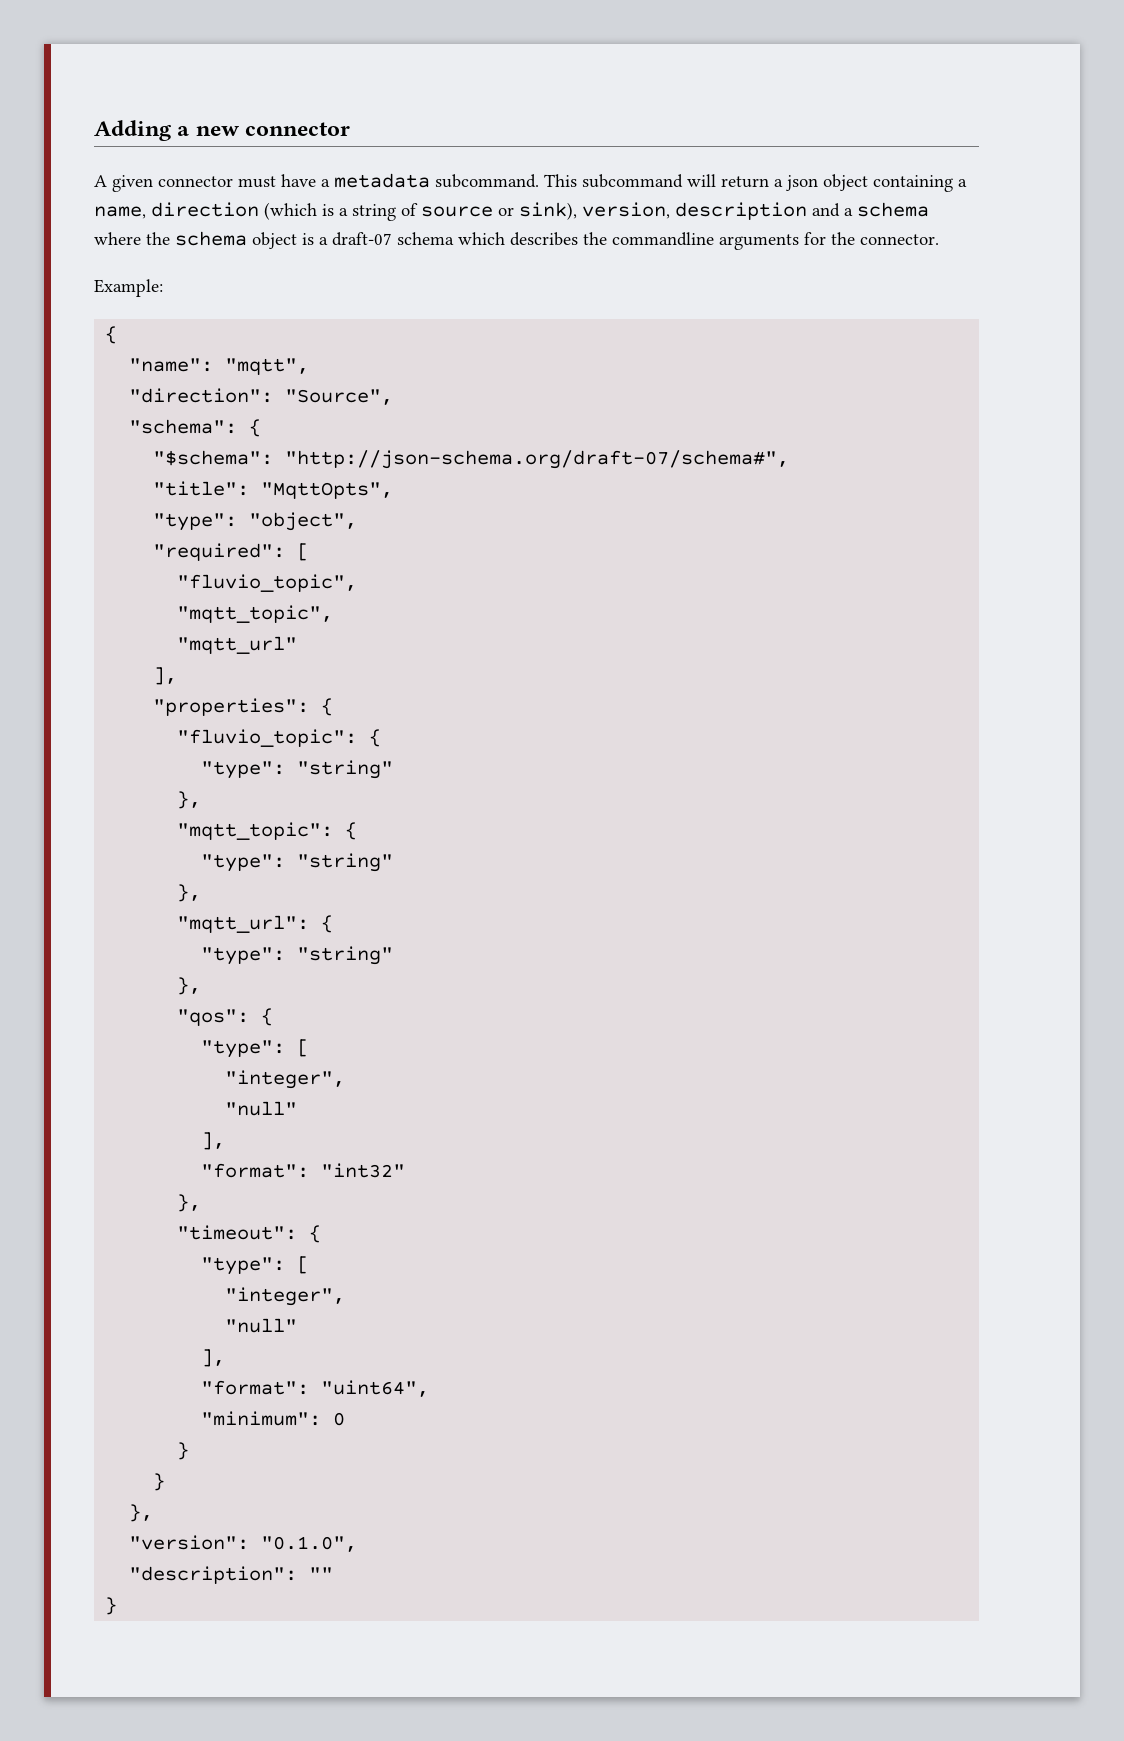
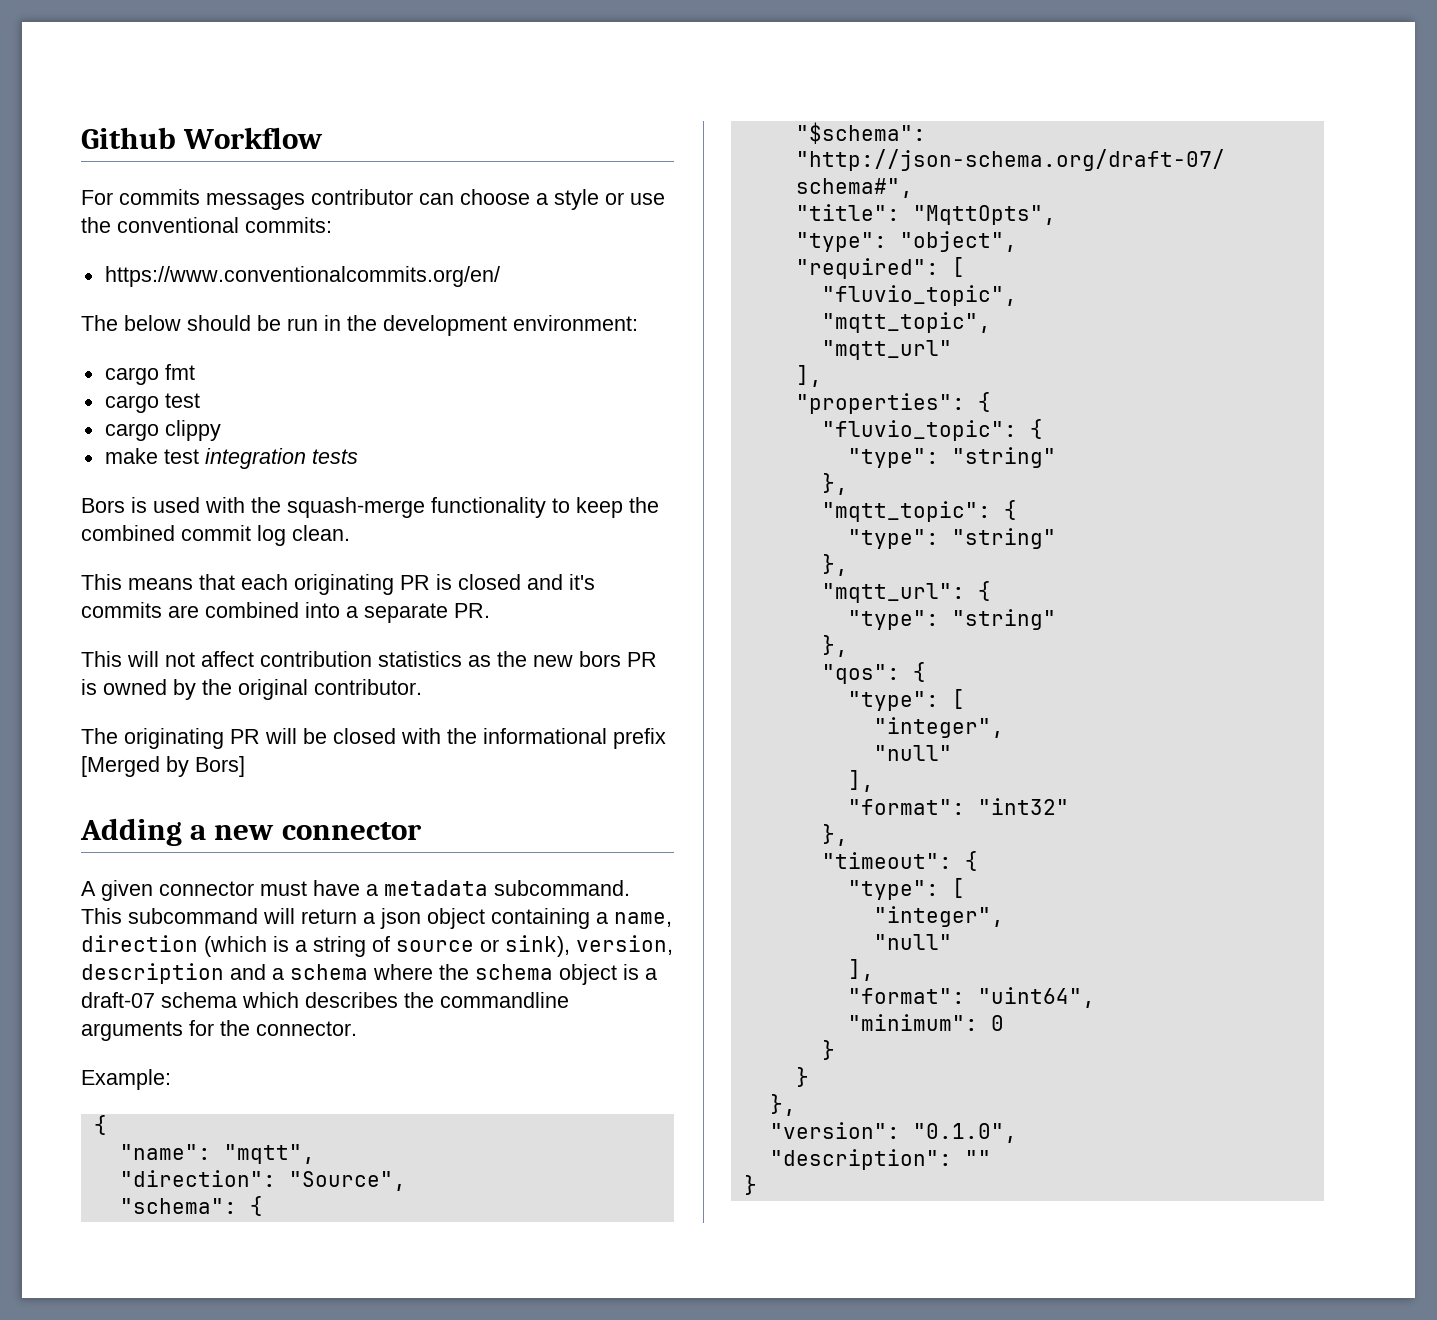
+ Github Workflow
+ For commits messages contributor can choose a style or use the conventional commits:
+ https://www.conventionalcommits.org/en/
+ The below should be run in the development environment:
+ cargo fmt
+ cargo test
+ cargo clippy
+ make test integration tests
+ Bors is used with the squash-merge functionality to keep the combined commit log clean.
+ This means that each originating PR is closed and it's commits are combined into a separate PR.
+ This will not affect contribution statistics as the new bors PR is owned by the original contributor.
+ The originating PR will be closed with the informational prefix [Merged by Bors]

